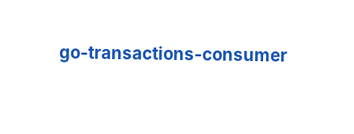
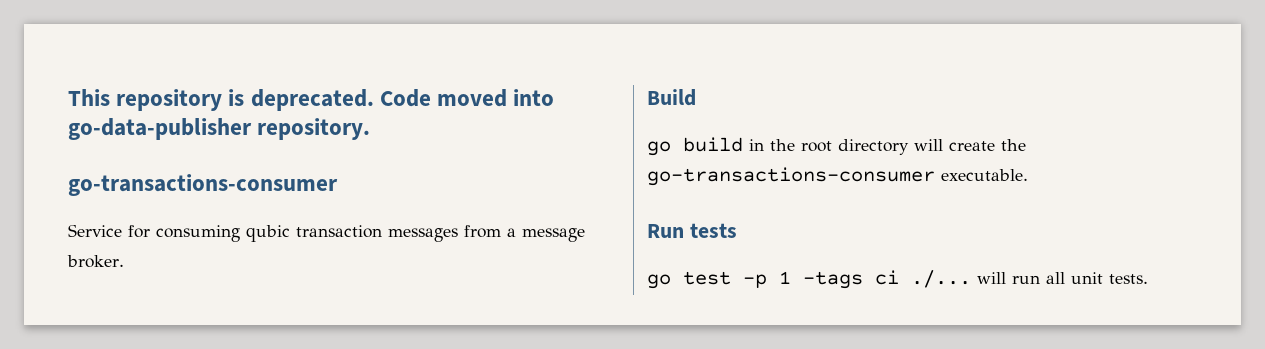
+ This repository is deprecated. Code moved into go-data-publisher repository.
  go-transactions-consumer
+ Service for consuming qubic transaction messages from a message broker.
+ Build
+ go build in the root directory will create the go-transactions-consumer executable.
+ Run tests
+ go test -p 1 -tags ci ./... will run all unit tests.

